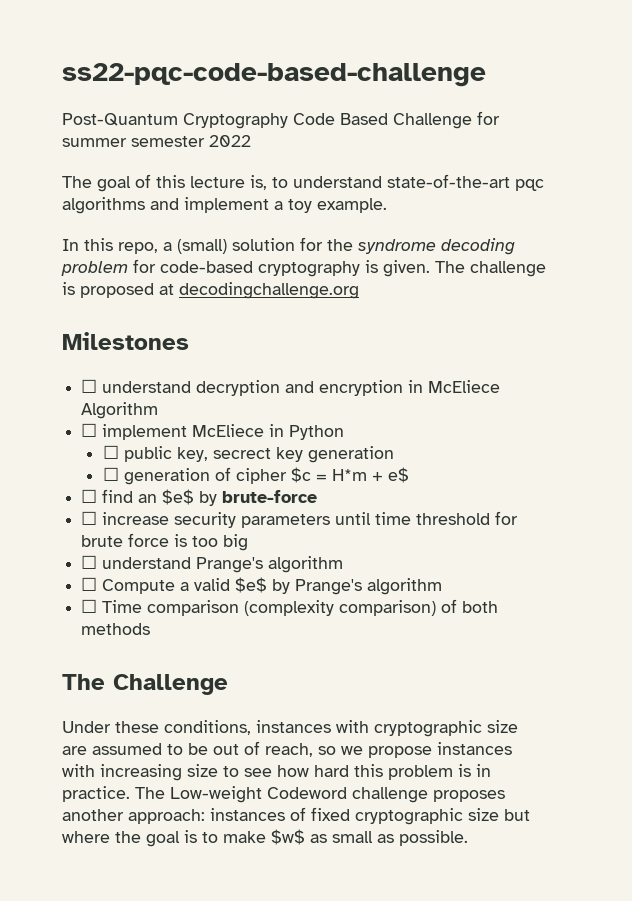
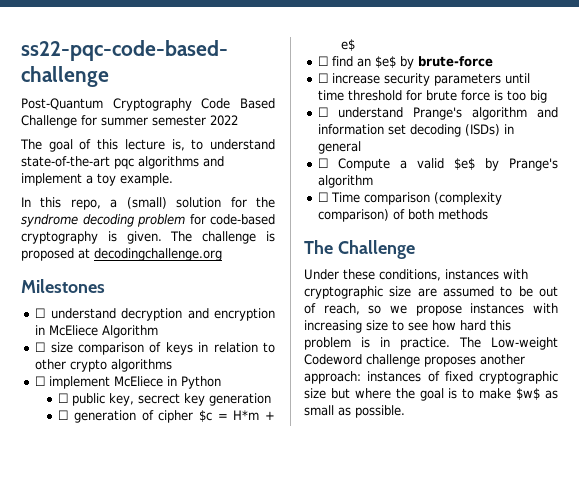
+ ☐ size comparison of keys in relation to other crypto algorithms
- ☐ understand Prange's algorithm
+ ☐ understand Prange's algorithm and information set decoding (ISDs) in general

